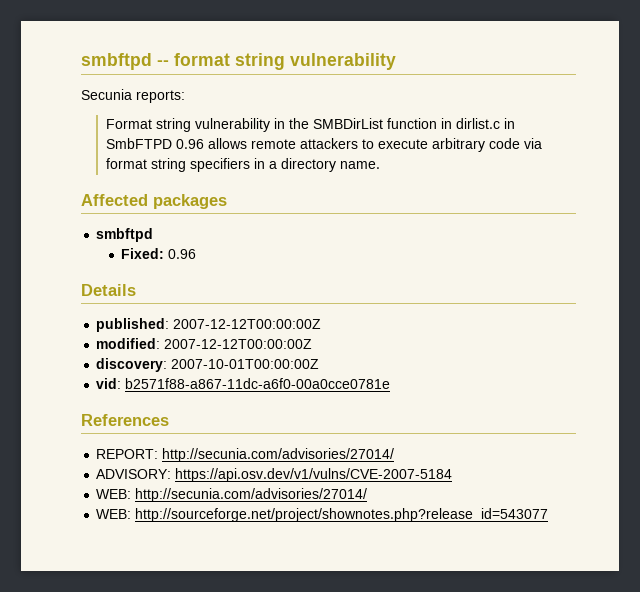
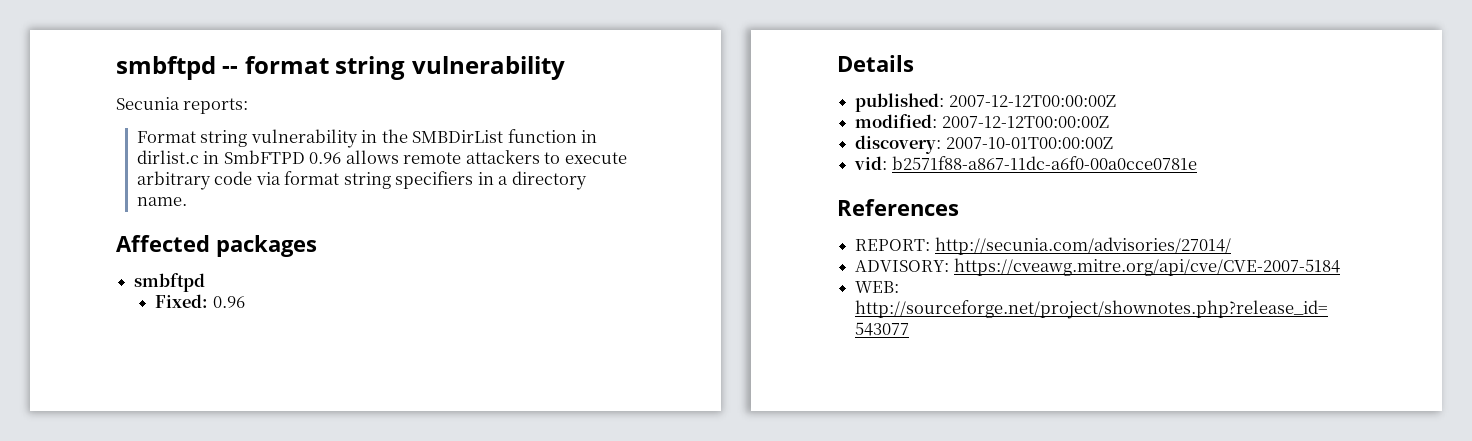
- ADVISORY: https://api.osv.dev/v1/vulns/CVE-2007-5184
- WEB: http://secunia.com/advisories/27014/
+ ADVISORY: https://cveawg.mitre.org/api/cve/CVE-2007-5184

